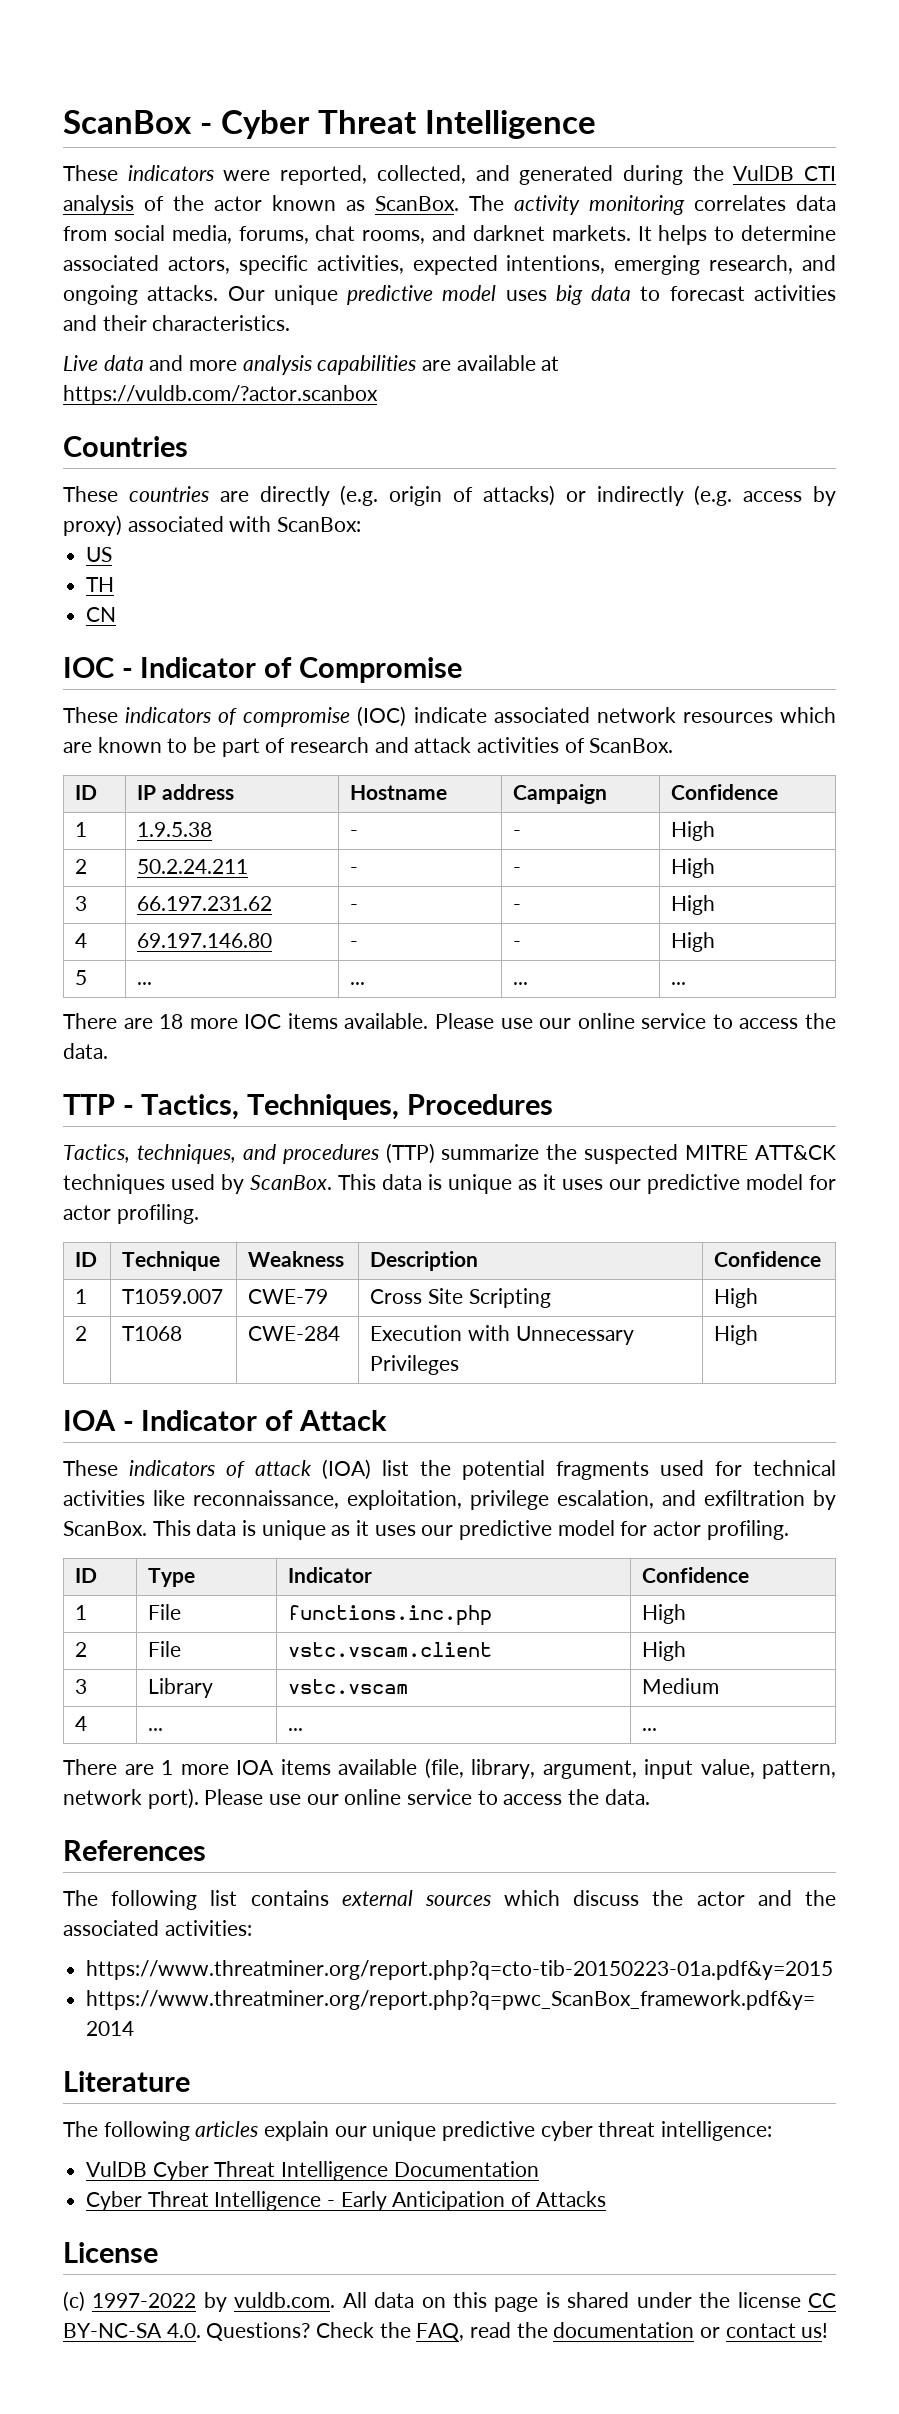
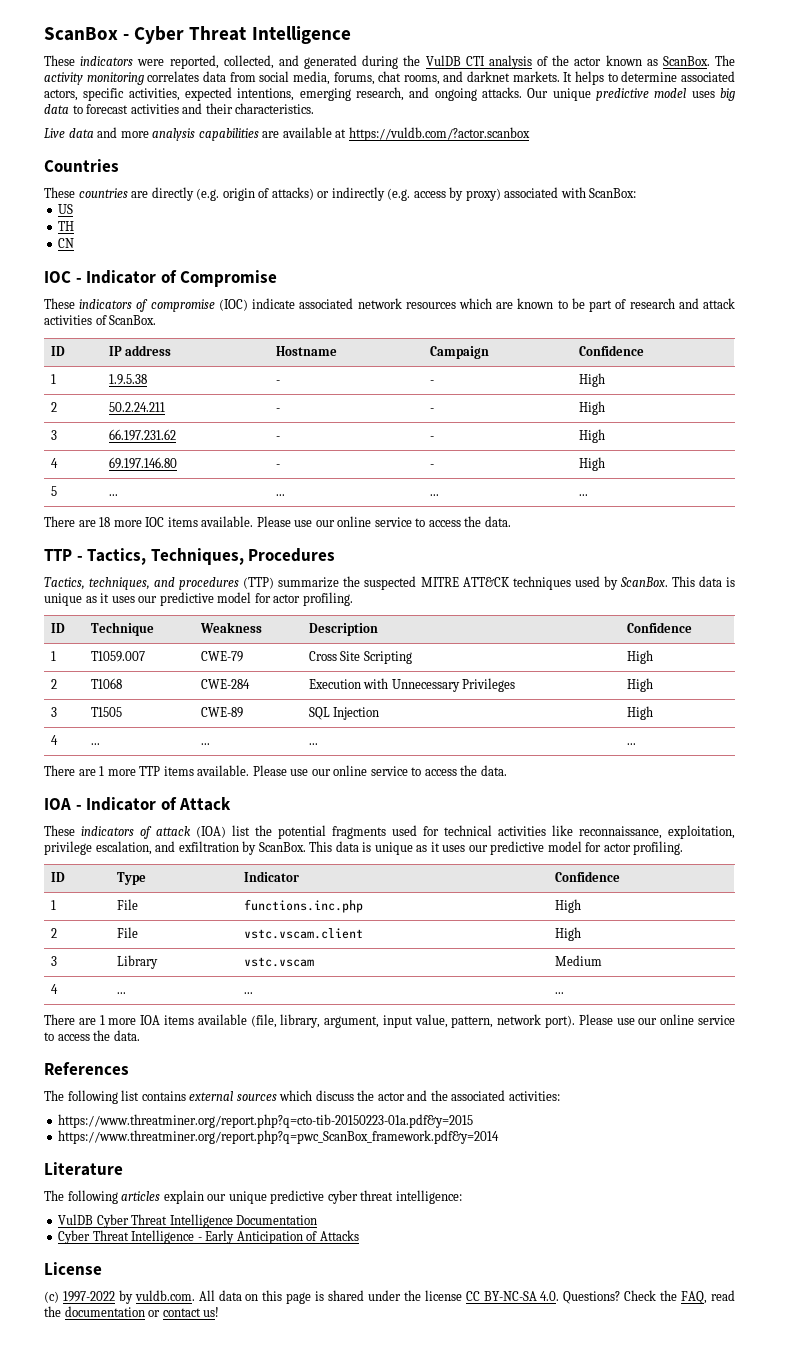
+ 3 | T1505 | CWE-89 | SQL Injection | High
+ 4 | ... | ... | ... | ...
+ There are 1 more TTP items available. Please use our online service to access the data.

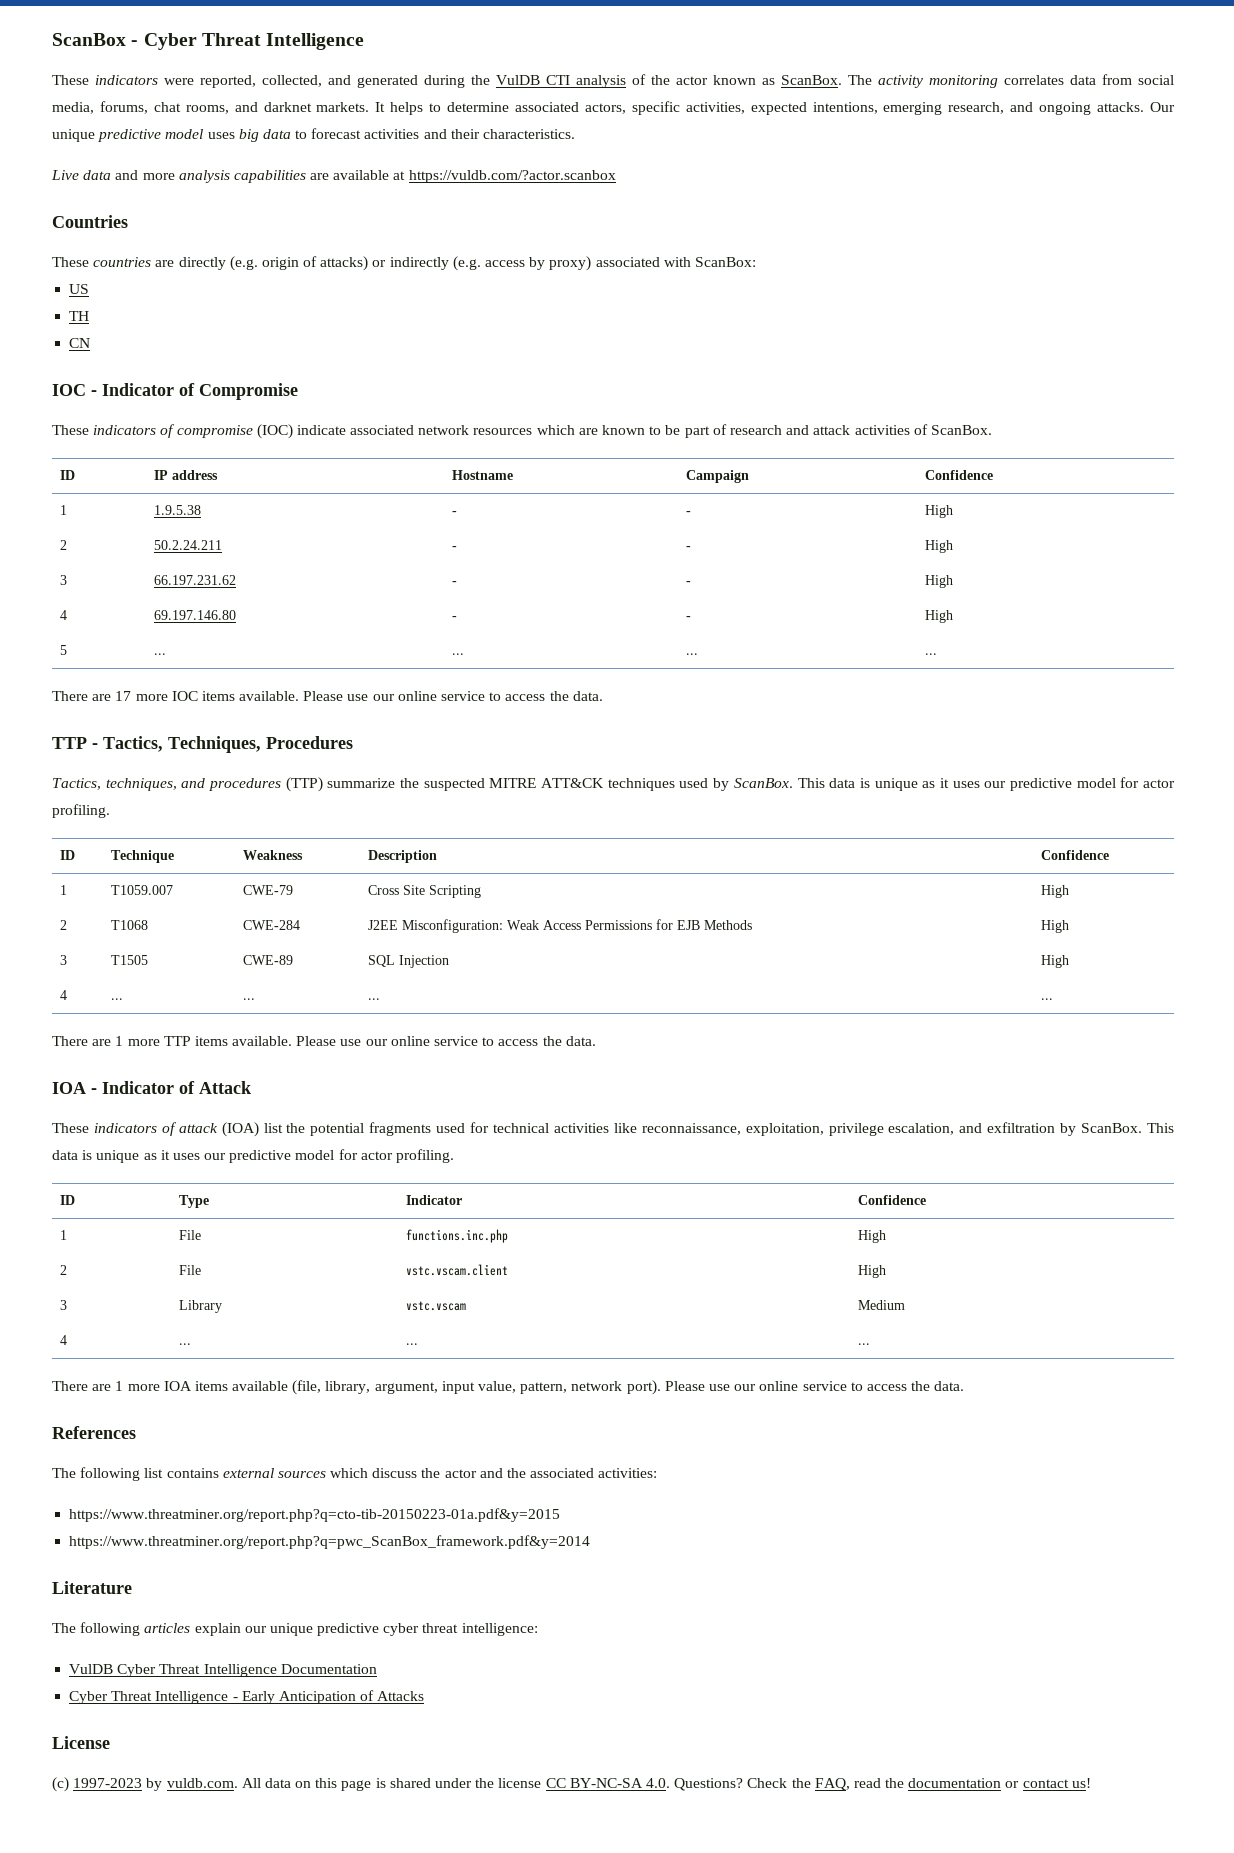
- There are 18 more IOC items available.
+ There are 17 more IOC items available.
- 2 | T1068 | CWE-284 | Execution with Unnecessary Privileges | High
+ 2 | T1068 | CWE-284 | J2EE Misconfiguration: Weak Access Permissions for EJB Methods | High
- (c) 1997-2022 by vuldb.com. All data on this page is shared under the license CC BY-NC-SA 4.0. Questions?
+ (c) 1997-2023 by vuldb.com. All data on this page is shared under the license CC BY-NC-SA 4.0. Questions?

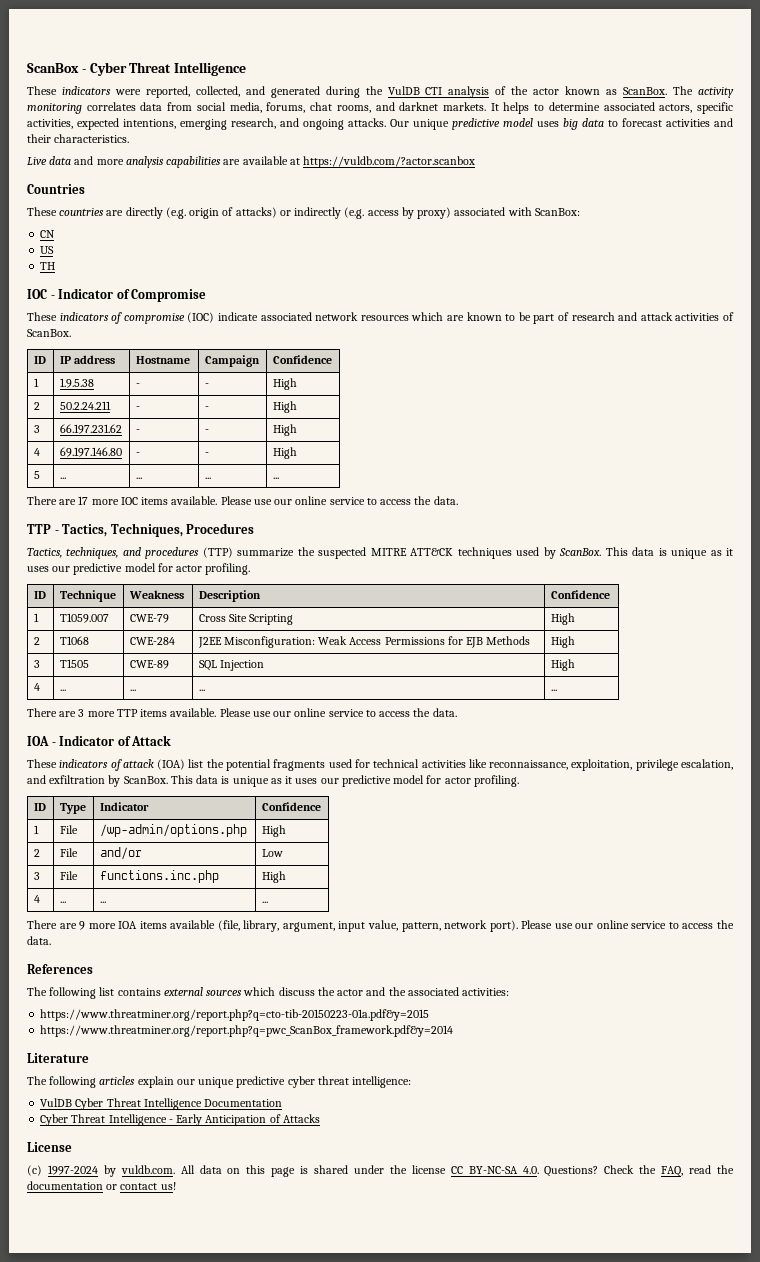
+ CN
- CN
- There are 1 more TTP items available.
+ There are 3 more TTP items available.
- 1 | File | functions.inc.php | High
+ 1 | File | /wp-admin/options.php | High
- 2 | File | vstc.vscam.client | High
- 3 | Library | vstc.vscam | Medium
+ 2 | File | and/or | Low
+ 3 | File | functions.inc.php | High
- There are 1 more IOA items available (file, library, argument, input value, pattern, network port).
+ There are 9 more IOA items available (file, library, argument, input value, pattern, network port).
- (c) 1997-2023 by vuldb.com. All data on this page is shared under the license CC BY-NC-SA 4.0. Questions?
+ (c) 1997-2024 by vuldb.com. All data on this page is shared under the license CC BY-NC-SA 4.0. Questions?

